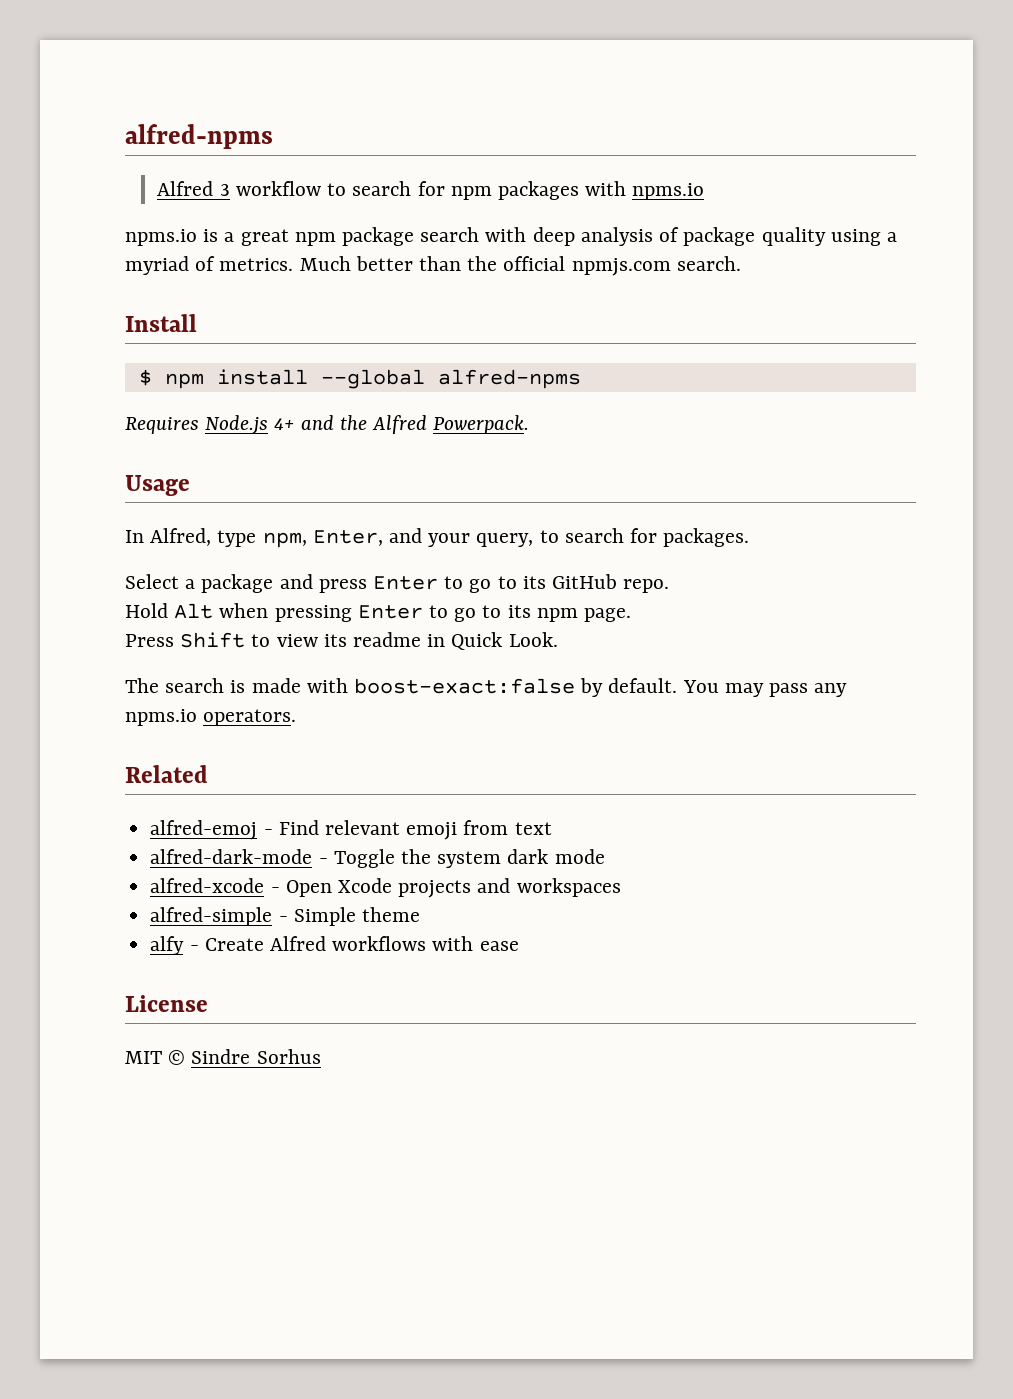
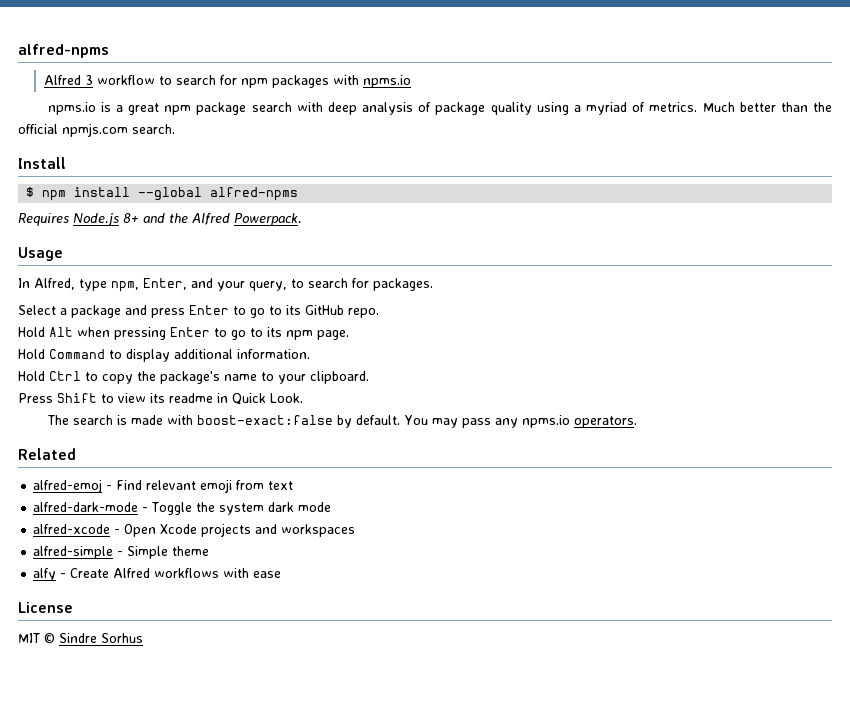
- Requires Node.js 4+ and the Alfred Powerpack.
+ Requires Node.js 8+ and the Alfred Powerpack.
+ Hold Command to display additional information.
+ Hold Ctrl to copy the package's name to your clipboard.

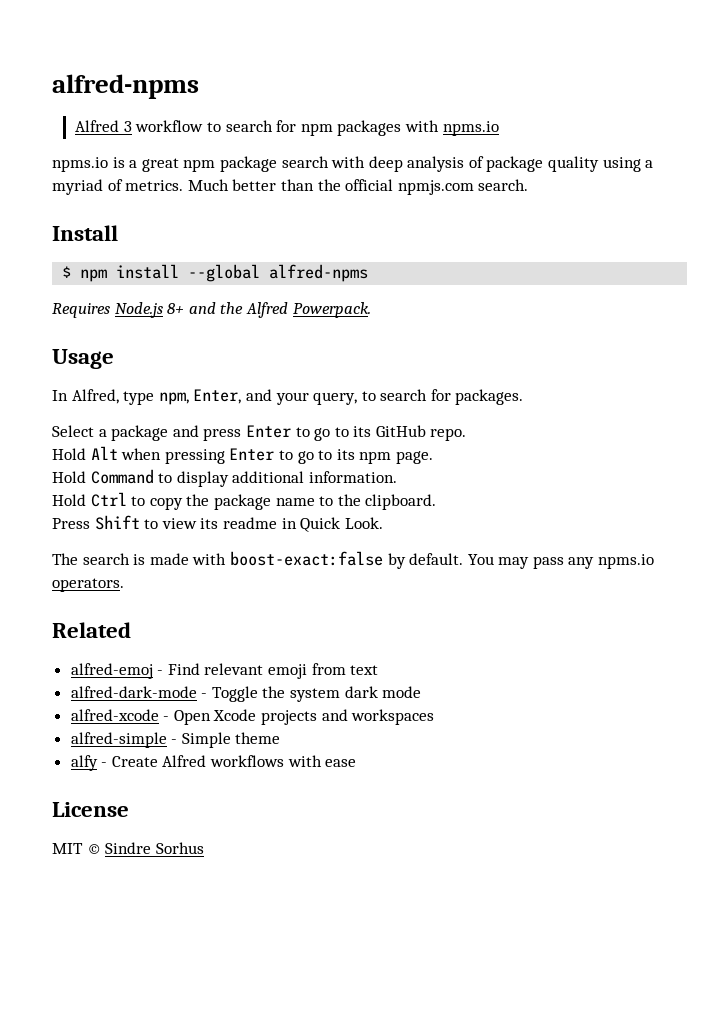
- Hold Ctrl to copy the package's name to your clipboard.
+ Hold Ctrl to copy the package name to the clipboard.

